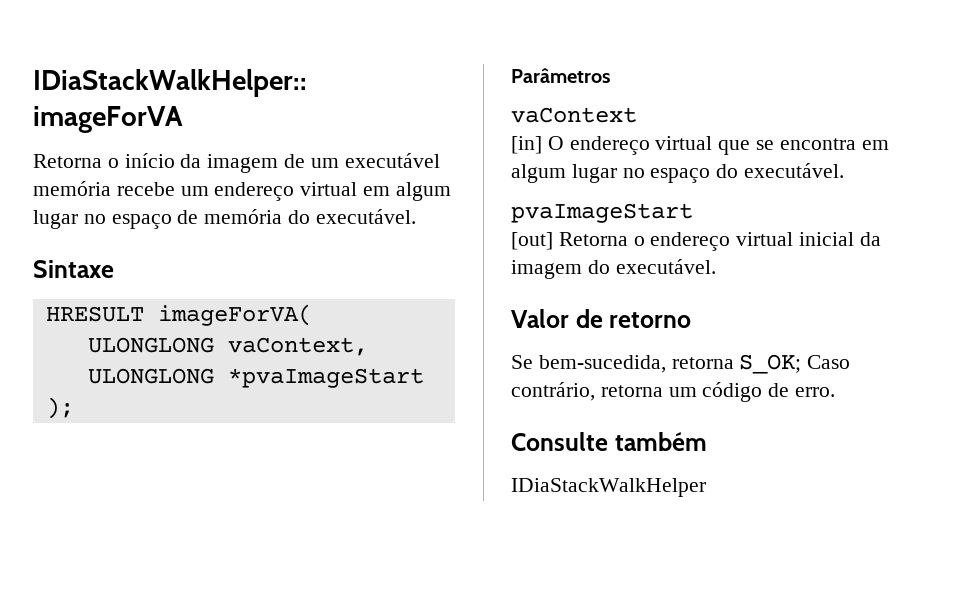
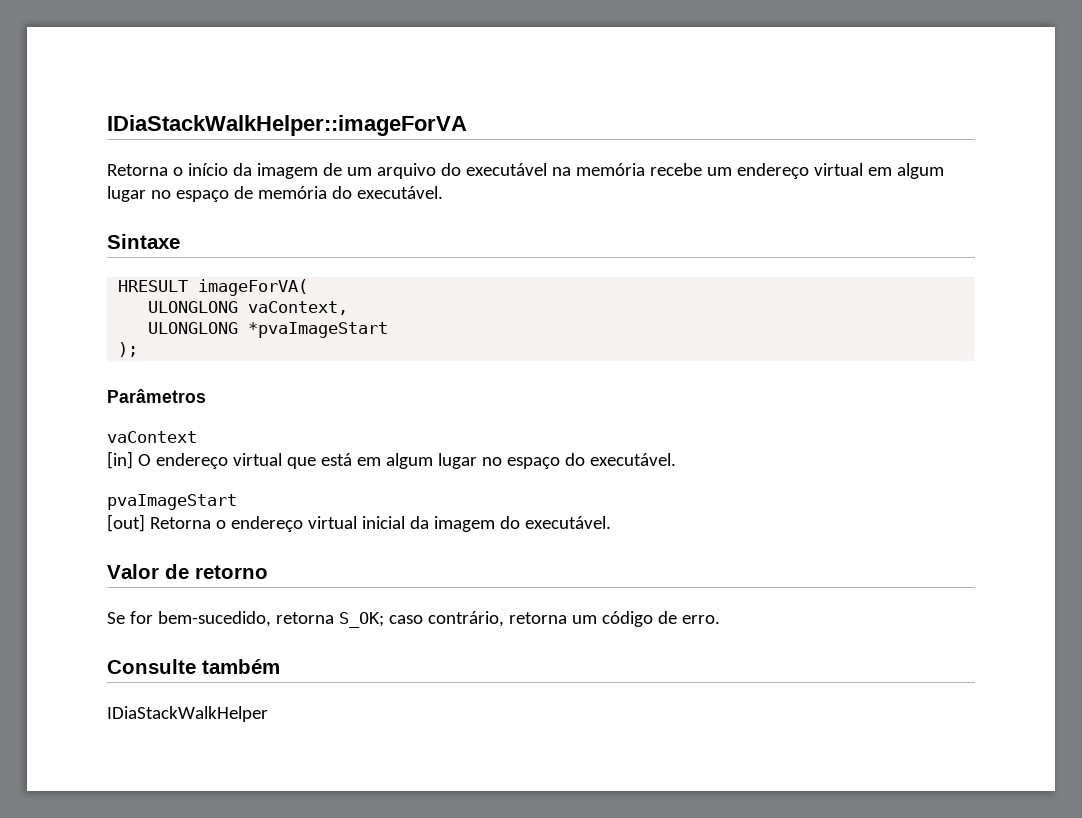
- Retorna o início da imagem de um executável memória recebe um endereço virtual em algum lugar no espaço de memória do executável.
+ Retorna o início da imagem de um arquivo do executável na memória recebe um endereço virtual em algum lugar no espaço de memória do executável.
- [in] O endereço virtual que se encontra em algum lugar no espaço do executável.
+ [in] O endereço virtual que está em algum lugar no espaço do executável.
- Se bem-sucedida, retorna S_OK; Caso contrário, retorna um código de erro.
+ Se for bem-sucedido, retorna S_OK; caso contrário, retorna um código de erro.

